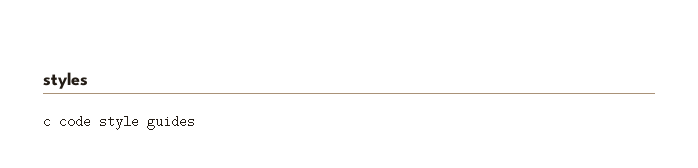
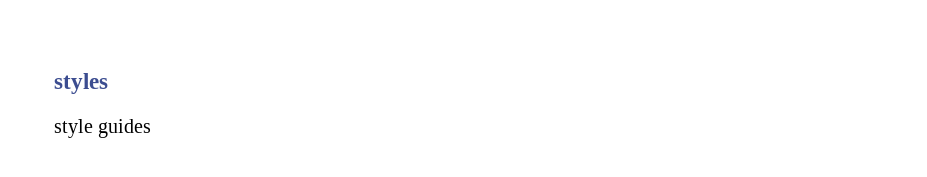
- c code style guides
+ style guides

